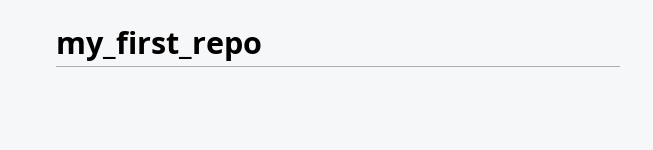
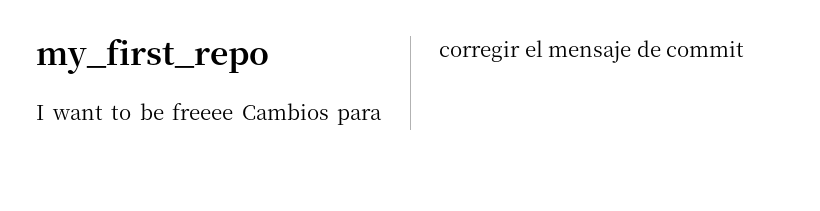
+ I want to be freeee Cambios para corregir el mensaje de commit

